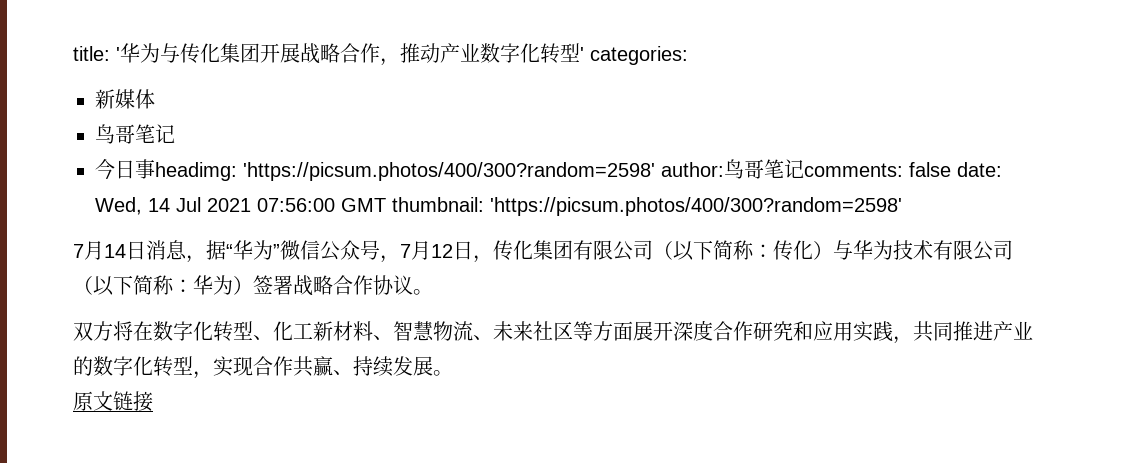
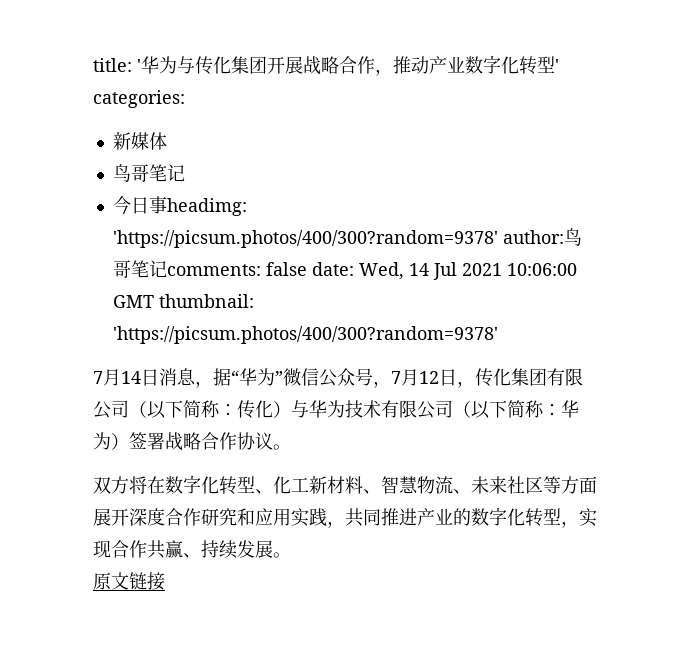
- 今日事headimg: 'https://picsum.photos/400/300?random=2598' author:鸟哥笔记comments: false date: Wed, 14 Jul 2021 07:56:00 GMT thumbnail: 'https://picsum.photos/400/300?random=2598'
+ 今日事headimg: 'https://picsum.photos/400/300?random=9378' author:鸟哥笔记comments: false date: Wed, 14 Jul 2021 10:06:00 GMT thumbnail: 'https://picsum.photos/400/300?random=9378'

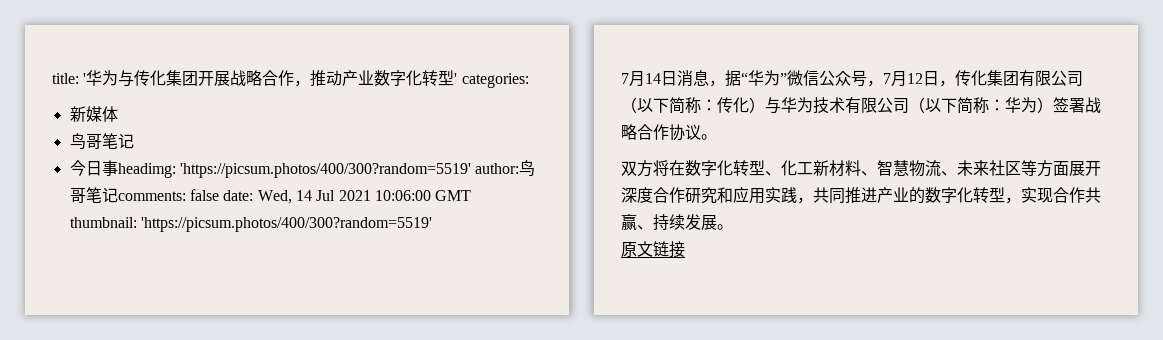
- 今日事headimg: 'https://picsum.photos/400/300?random=9378' author:鸟哥笔记comments: false date: Wed, 14 Jul 2021 10:06:00 GMT thumbnail: 'https://picsum.photos/400/300?random=9378'
+ 今日事headimg: 'https://picsum.photos/400/300?random=5519' author:鸟哥笔记comments: false date: Wed, 14 Jul 2021 10:06:00 GMT thumbnail: 'https://picsum.photos/400/300?random=5519'

